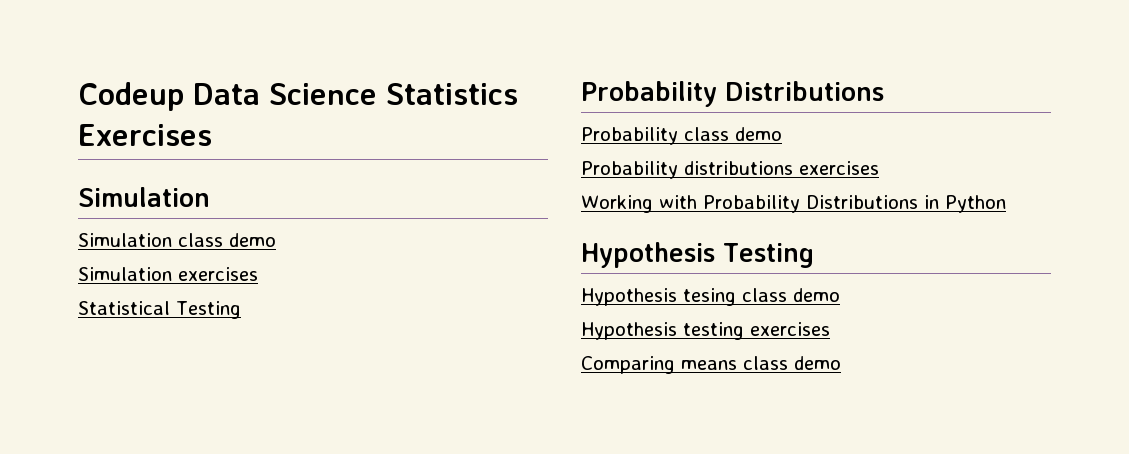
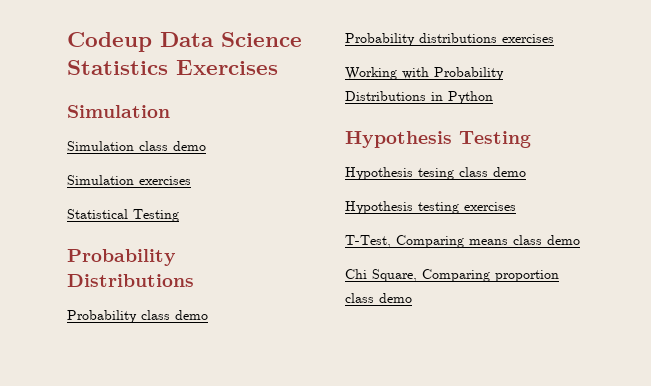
- Comparing means class demo
+ T-Test, Comparing means class demo
+ Chi Square, Comparing proportion class demo

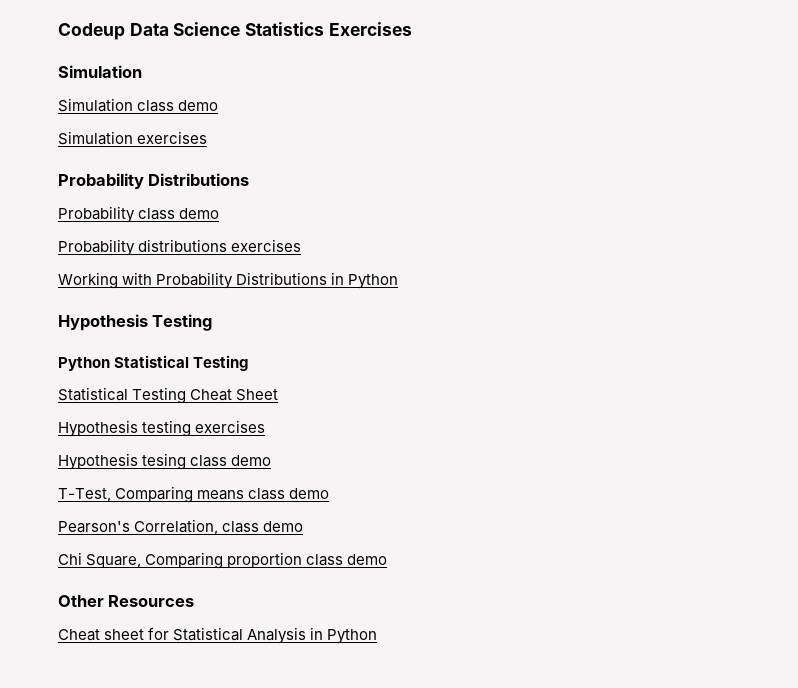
- Statistical Testing
+ Python Statistical Testing
+ Statistical Testing Cheat Sheet
+ Hypothesis testing exercises
- Hypothesis testing exercises
+ Pearson's Correlation, class demo
+ Other Resources
+ Cheat sheet for Statistical Analysis in Python

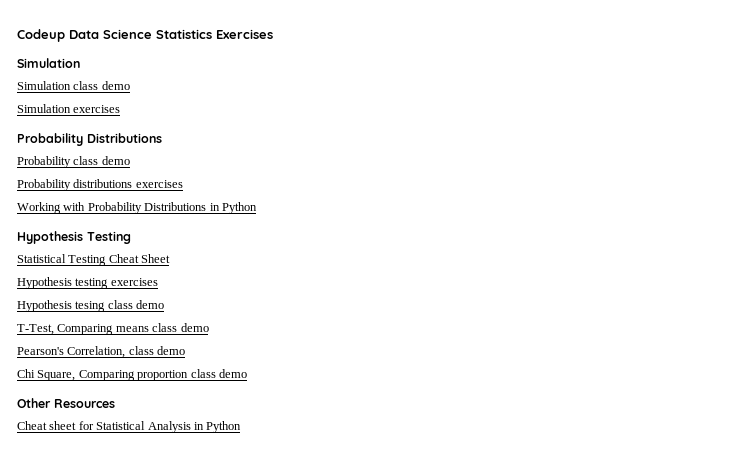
- Python Statistical Testing

